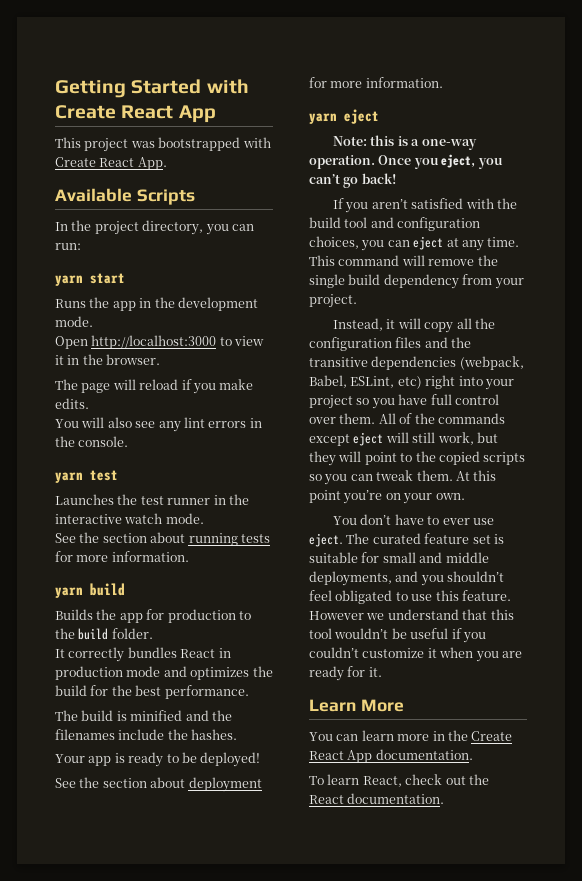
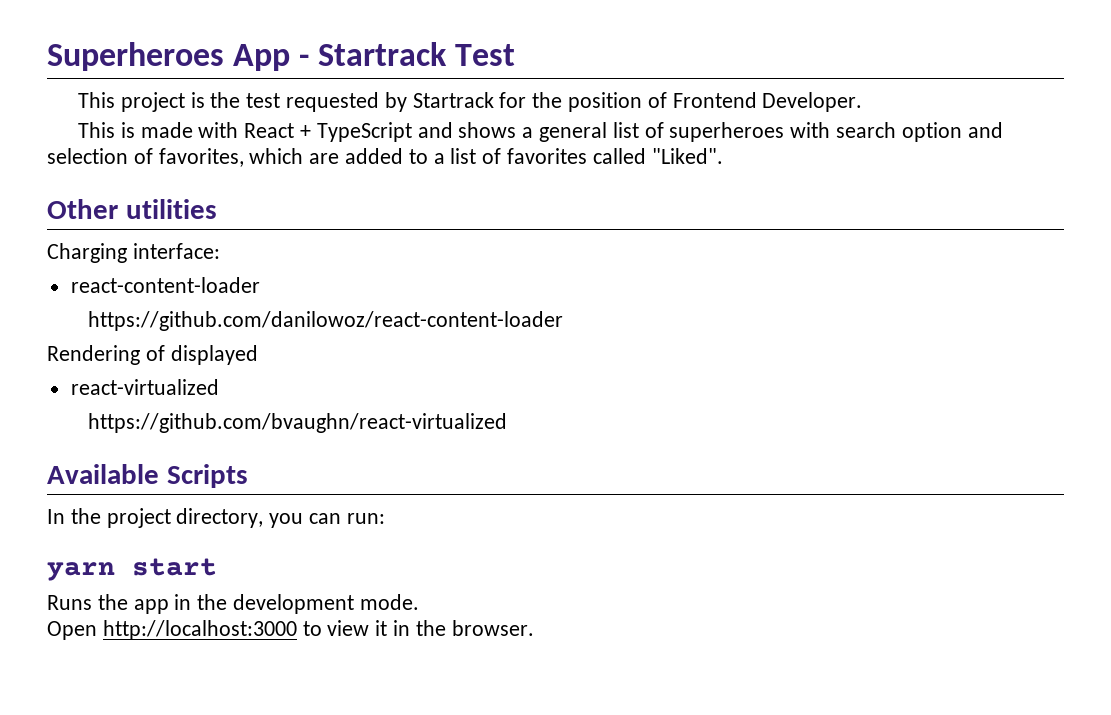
- Getting Started with Create React App
- This project was bootstrapped with Create React App.
+ Superheroes App - Startrack Test
+ This project is the test requested by Startrack for the position of Frontend Developer.
+ This is made with React + TypeScript and shows a general list of superheroes with search option and selection of favorites, which are added to a list of favorites called "Liked".
+ Other utilities
+ Charging interface:
+ react-content-loader
+ https://github.com/danilowoz/react-content-loader
+ Rendering of displayed
+ react-virtualized
+ https://github.com/bvaughn/react-virtualized
- The page will reload if you make edits.
- You will also see any lint errors in the console.
- yarn test
- Launches the test runner in the interactive watch mode.
- See the section about running tests for more information.
- yarn build
- Builds the app for production to the build folder.
- It correctly bundles React in production mode and optimizes the build for the best performance.
- The build is minified and the filenames include the hashes.
- Your app is ready to be deployed!
- See the section about deployment for more information.
- yarn eject
- Note: this is a one-way operation. Once you eject, you can’t go back!
- If you aren’t satisfied with the build tool and configuration choices, you can eject at any time. This command will remove the single build dependency from your project.
- Instead, it will copy all the configuration files and the transitive dependencies (webpack, Babel, ESLint, etc) right into your project so you have full control over them. All of the commands except eject will still work, but they will point to the copied scripts so you can tweak them. At this point you’re on your own.
- You don’t have to ever use eject. The curated feature set is suitable for small and middle deployments, and you shouldn’t feel obligated to use this feature. However we understand that this tool wouldn’t be useful if you couldn’t customize it when you are ready for it.
- Learn More
- You can learn more in the Create React App documentation.
- To learn React, check out the React documentation.

